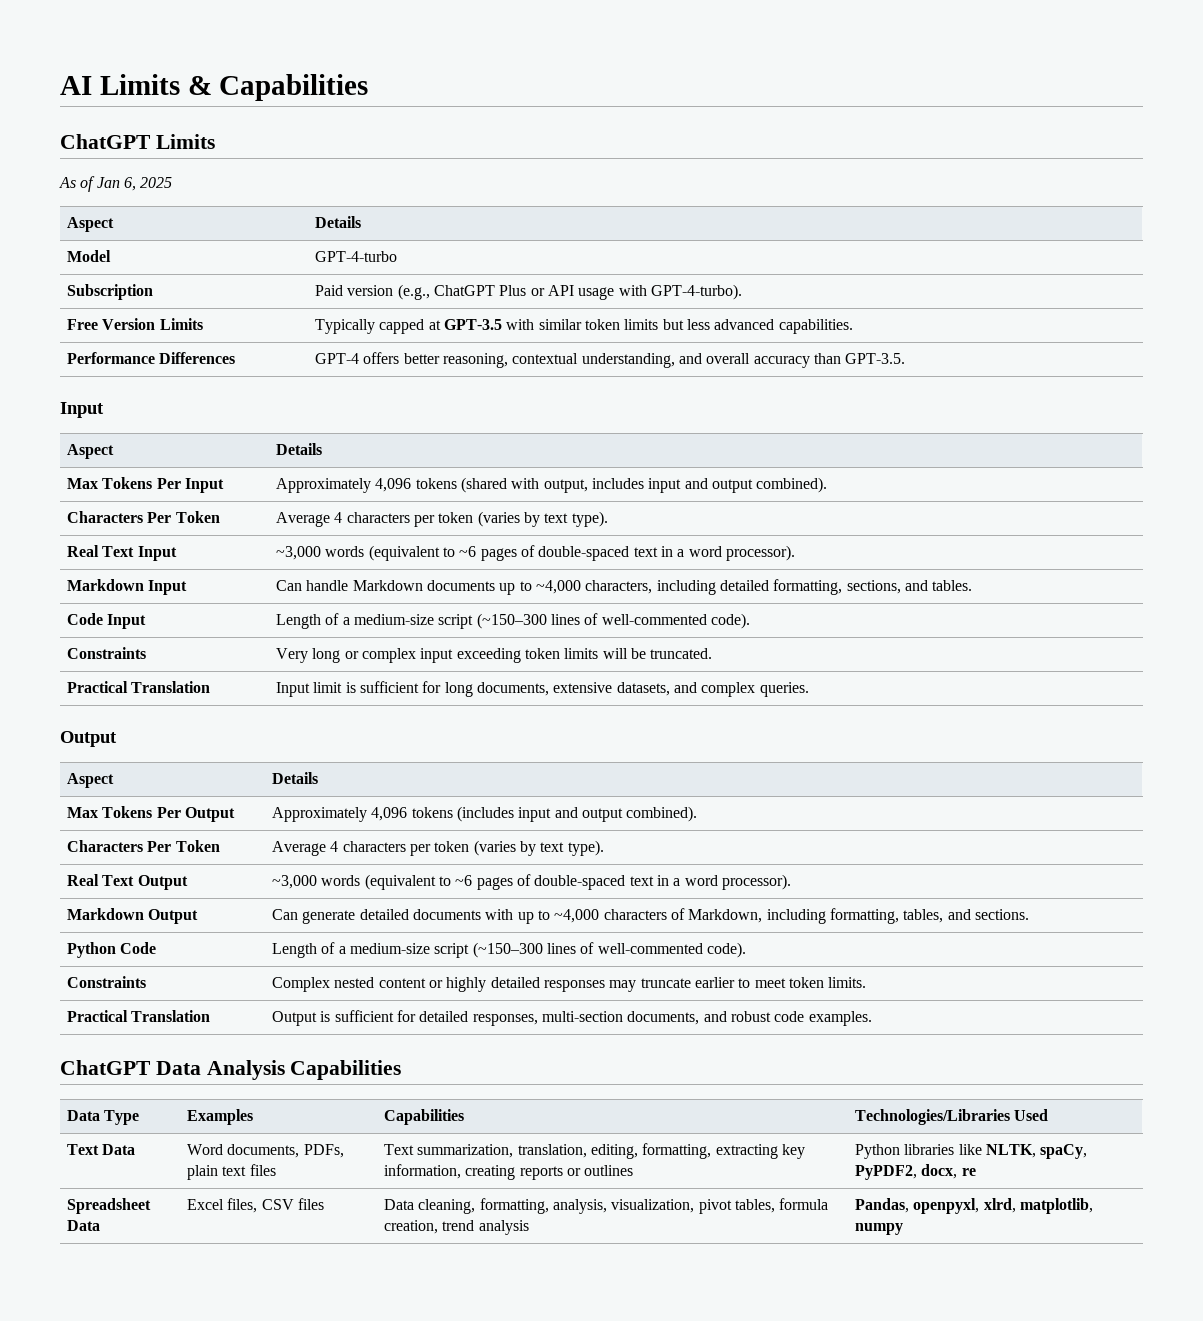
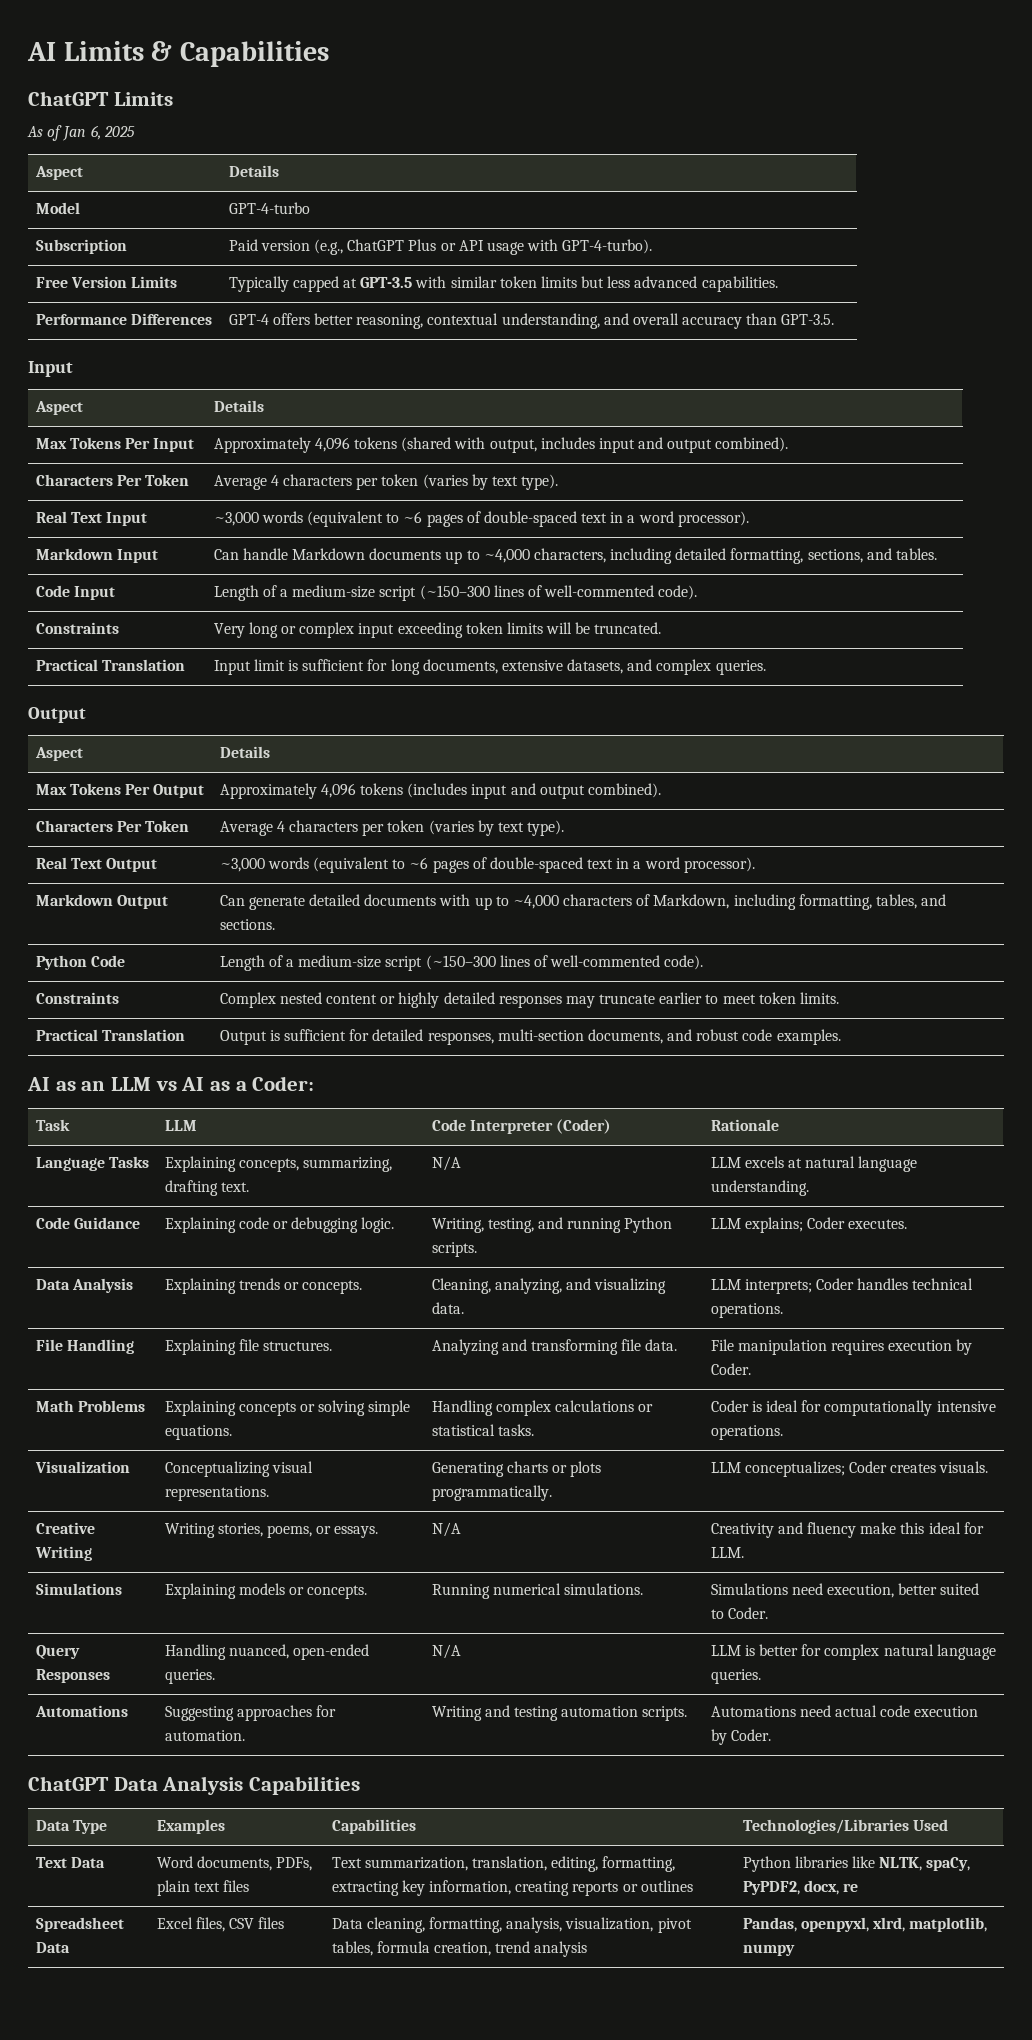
+ AI as an LLM vs AI as a Coder:
+ Task | LLM | Code Interpreter (Coder) | Rationale
+ Language Tasks | Explaining concepts, summarizing, drafting text. | N/A | LLM excels at natural language understanding.
+ Code Guidance | Explaining code or debugging logic. | Writing, testing, and running Python scripts. | LLM explains; Coder executes.
+ Data Analysis | Explaining trends or concepts. | Cleaning, analyzing, and visualizing data. | LLM interprets; Coder handles technical operations.
+ File Handling | Explaining file structures. | Analyzing and transforming file data. | File manipulation requires execution by Coder.
+ Math Problems | Explaining concepts or solving simple equations. | Handling complex calculations or statistical tasks. | Coder is ideal for computationally intensive operations.
+ Visualization | Conceptualizing visual representations. | Generating charts or plots programmatically. | LLM conceptualizes; Coder creates visuals.
+ Creative Writing | Writing stories, poems, or essays. | N/A | Creativity and fluency make this ideal for LLM.
+ Simulations | Explaining models or concepts. | Running numerical simulations. | Simulations need execution, better suited to Coder.
+ Query Responses | Handling nuanced, open-ended queries. | N/A | LLM is better for complex natural language queries.
+ Automations | Suggesting approaches for automation. | Writing and testing automation scripts. | Automations need actual code execution by Coder.

